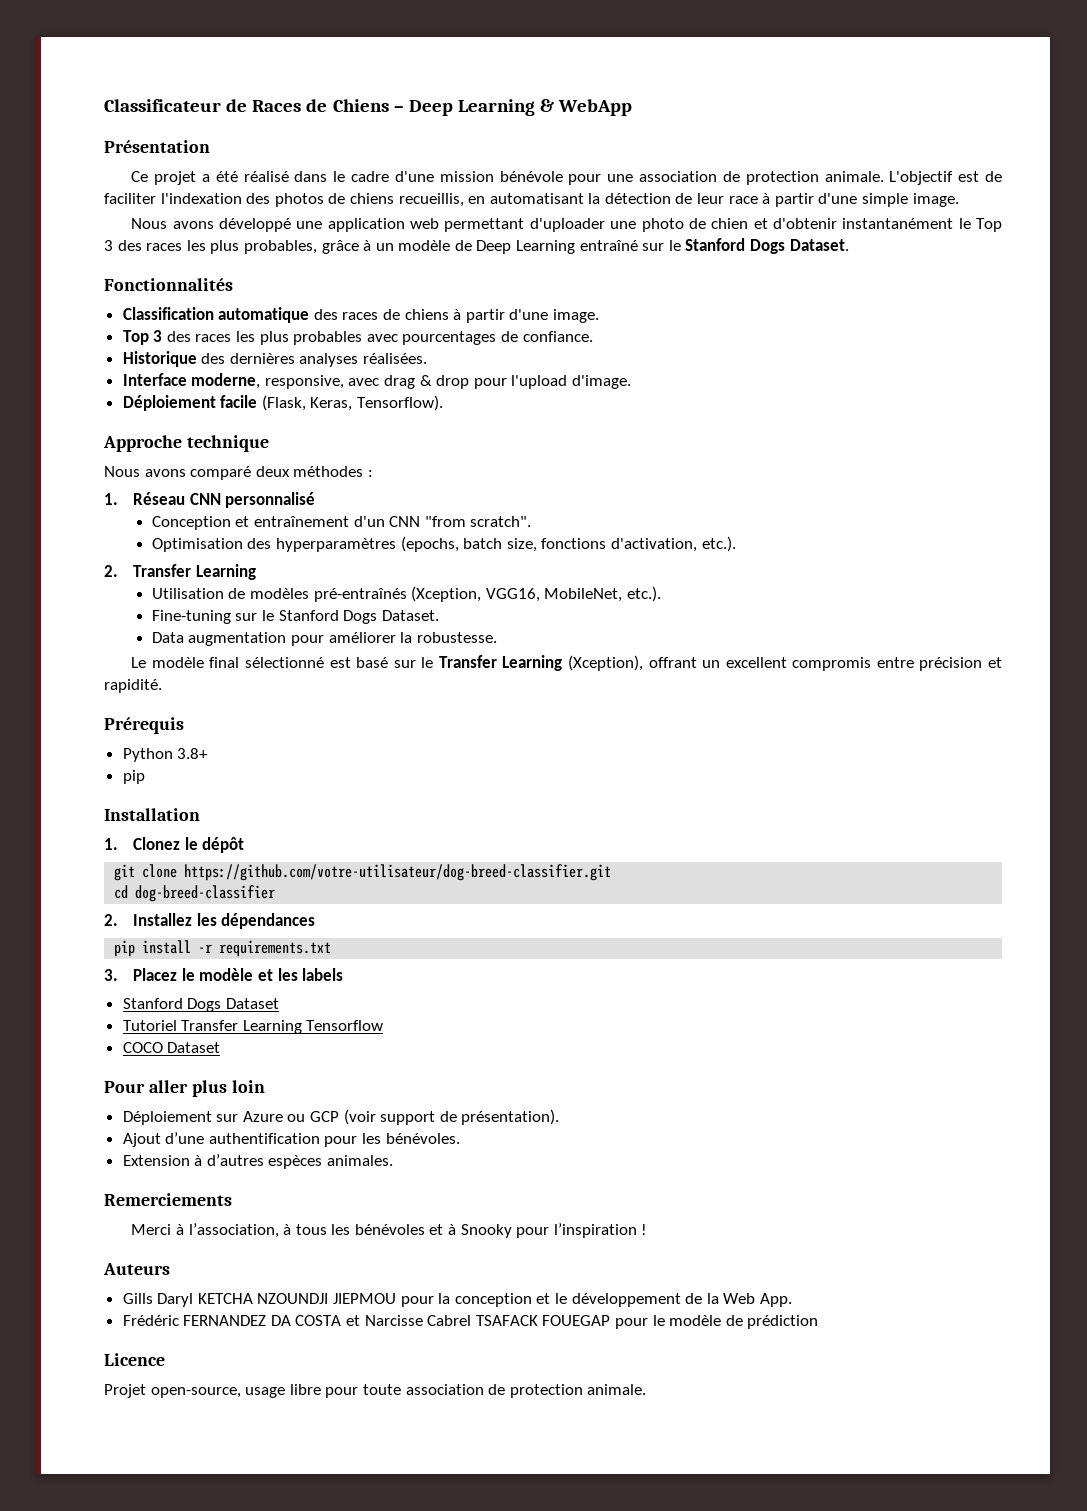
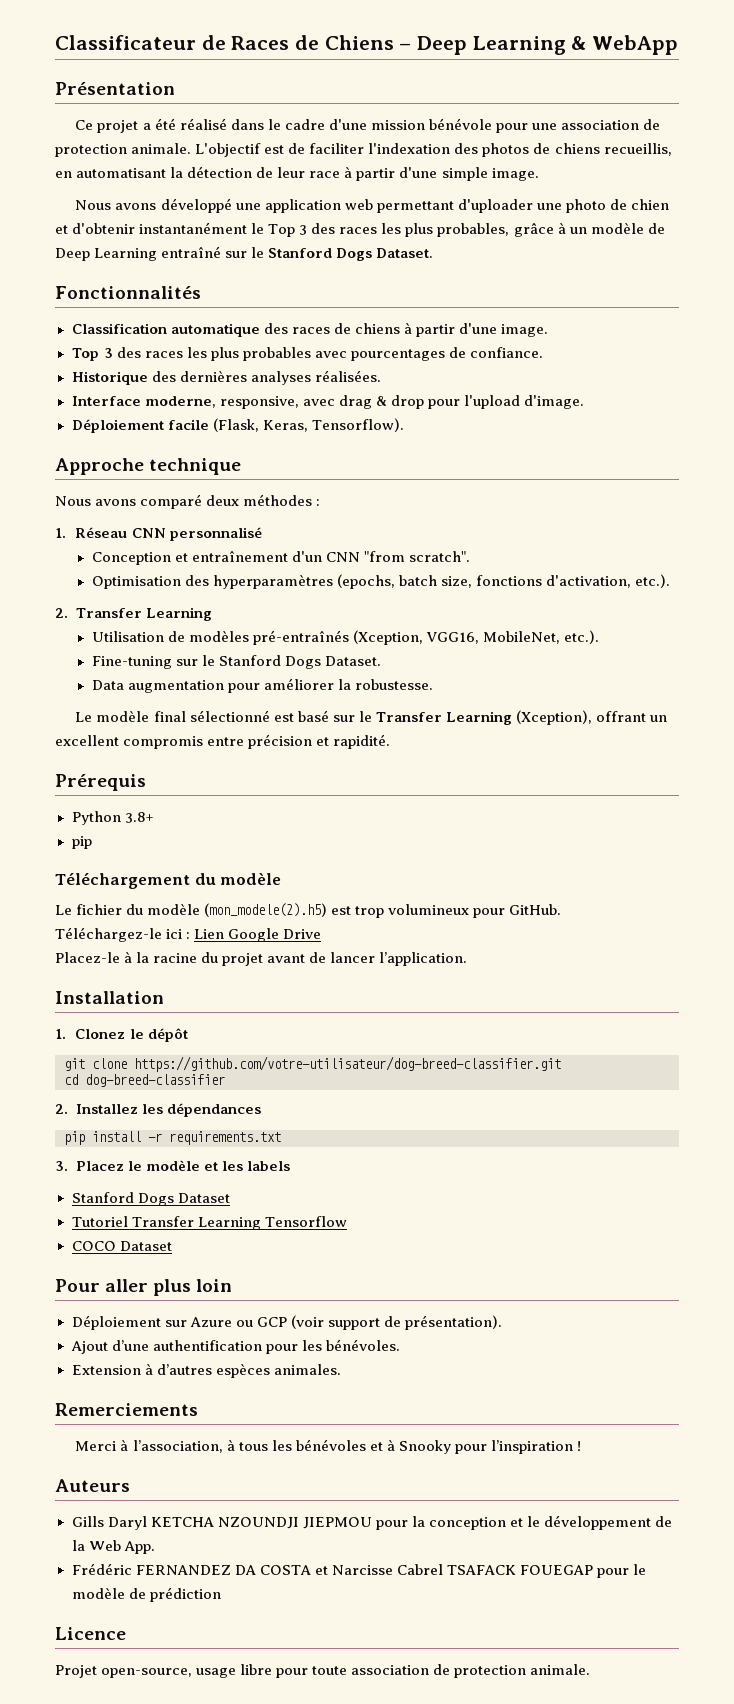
+ Téléchargement du modèle
+ Le fichier du modèle (mon_modele(2).h5) est trop volumineux pour GitHub.
+ Téléchargez-le ici : Lien Google Drive
+ Placez-le à la racine du projet avant de lancer l’application.

